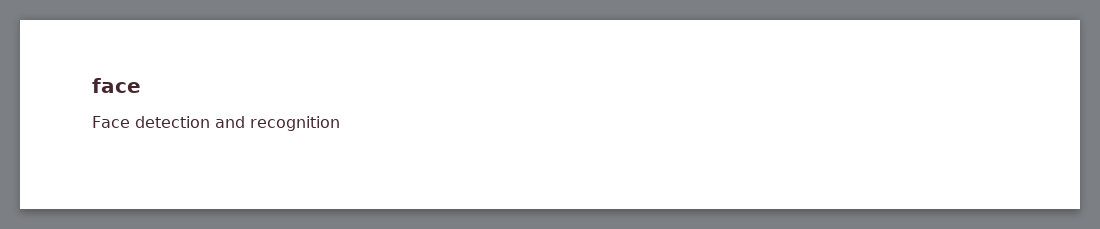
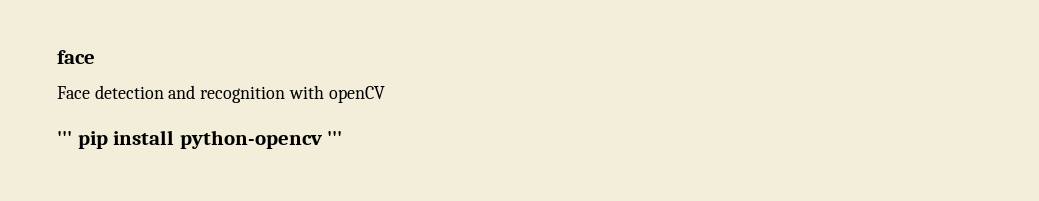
- Face detection and recognition
+ Face detection and recognition with openCV
+ ''' pip install python-opencv '''

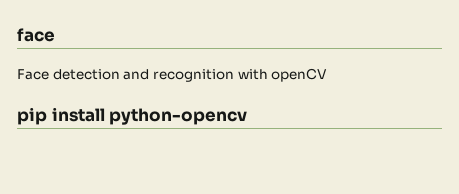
- ''' pip install python-opencv '''
+ pip install python-opencv

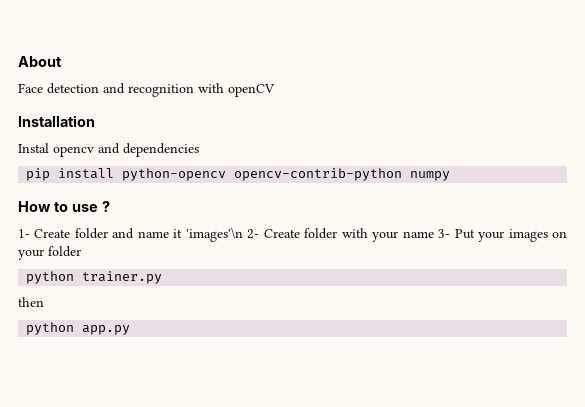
- face
+ About
- pip install python-opencv
+ Installation
+ Instal opencv and dependencies
+ pip install python-opencv opencv-contrib-python numpy
+ How to use ?
+ 1- Create folder and name it 'images'\n 2- Create folder with your name 3- Put your images on your folder
+ python trainer.py
+ then
+ python app.py

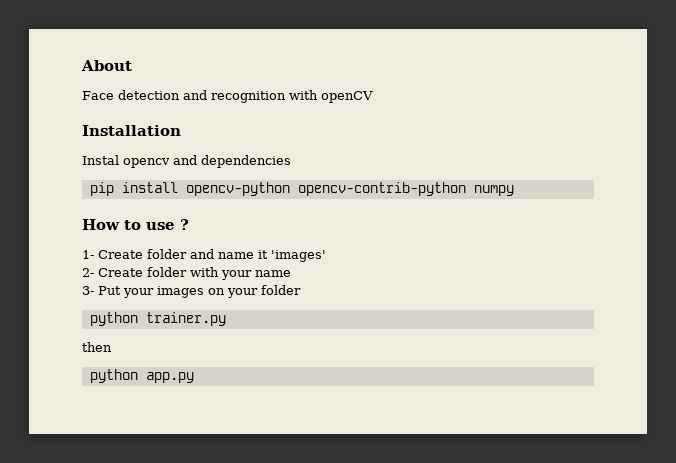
- pip install python-opencv opencv-contrib-python numpy
+ pip install opencv-python opencv-contrib-python numpy
- 1- Create folder and name it 'images'\n 2- Create folder with your name 3- Put your images on your folder
+ 1- Create folder and name it 'images'
+ 2- Create folder with your name
+ 3- Put your images on your folder

